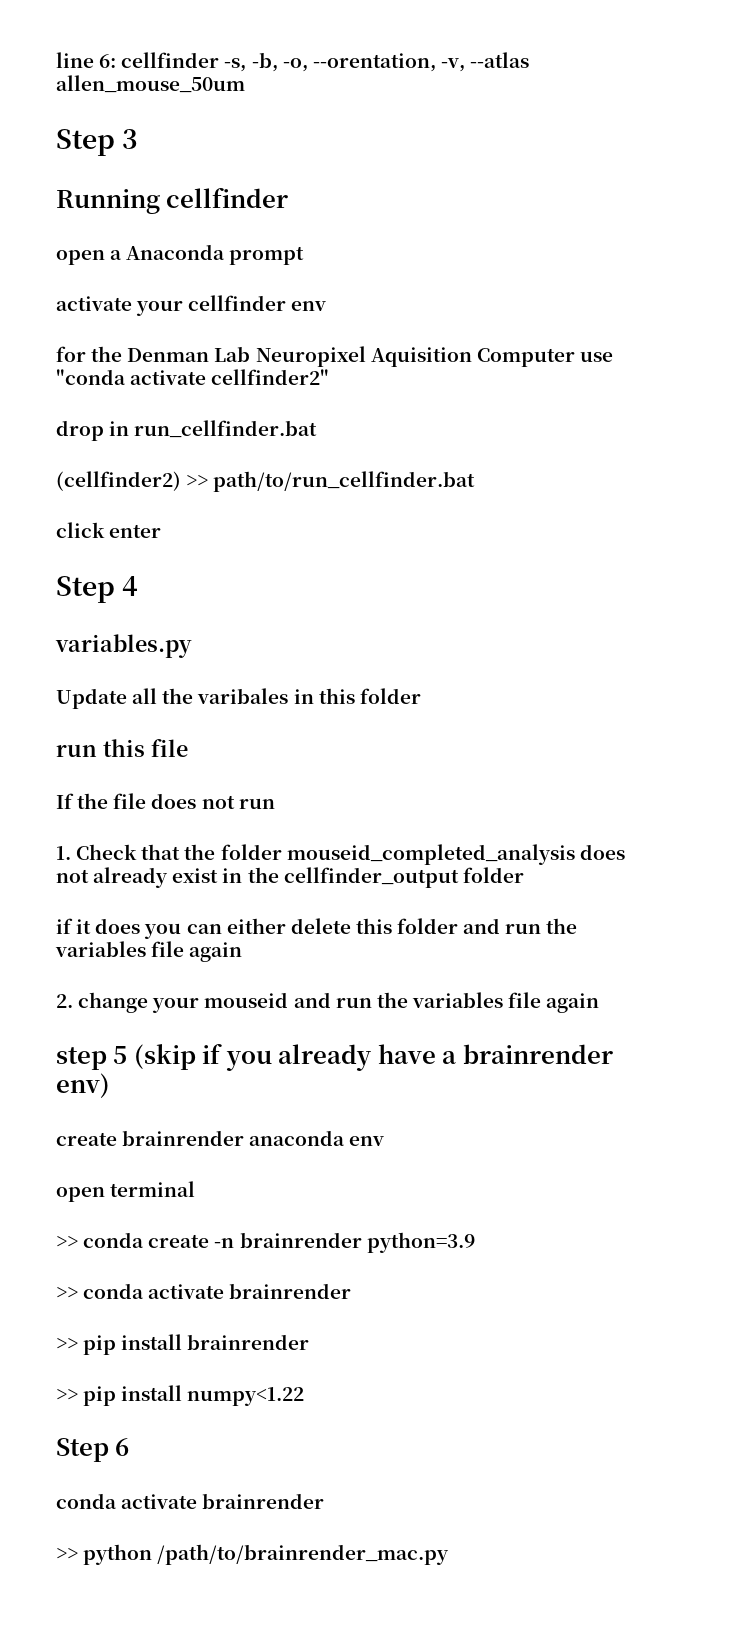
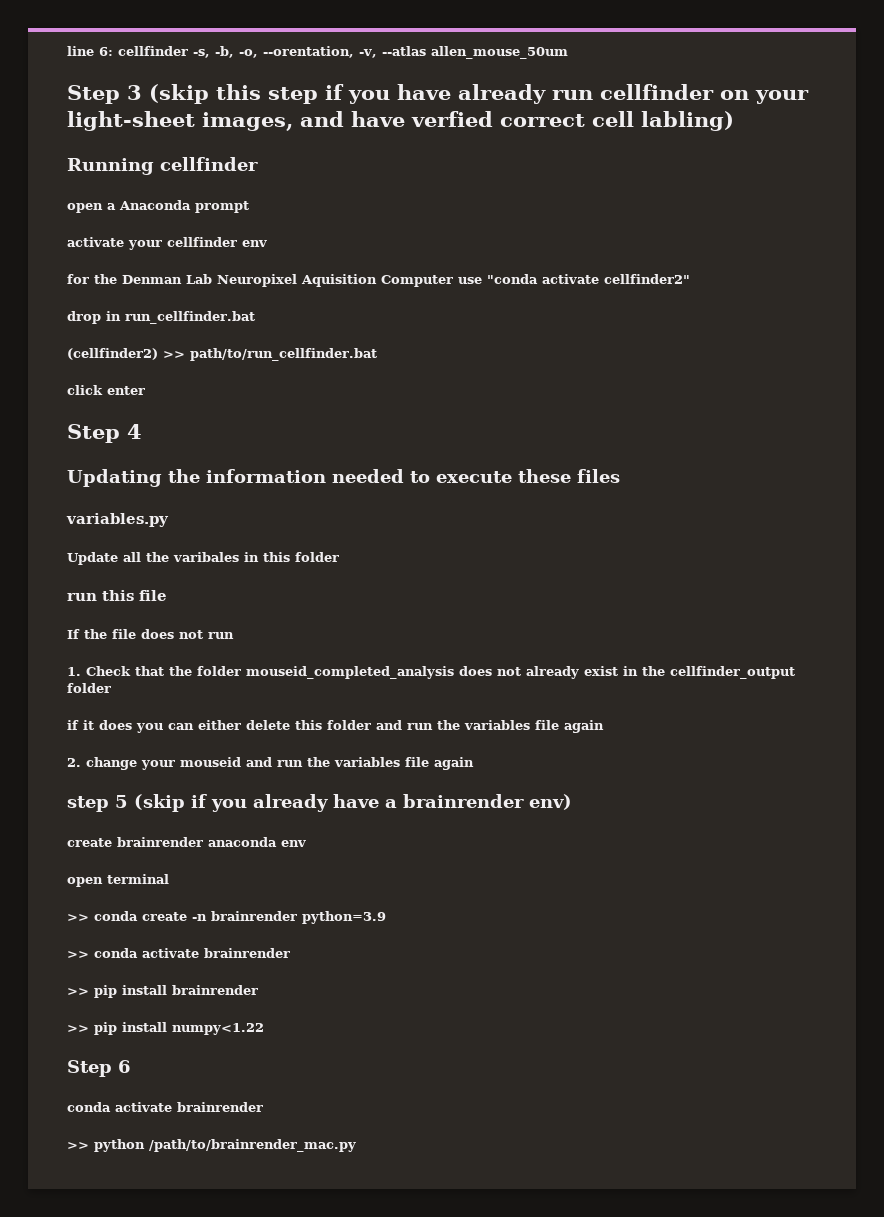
- Step 3
+ Step 3 (skip this step if you have already run cellfinder on your light-sheet images, and have verfied correct cell labling)
+ Updating the information needed to execute these files

